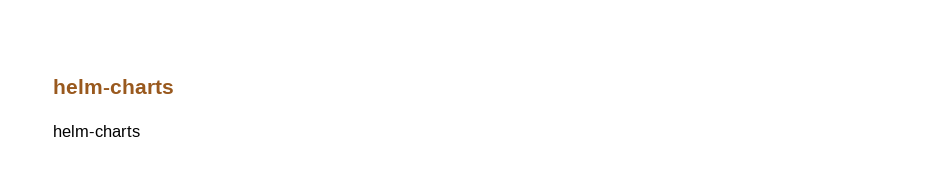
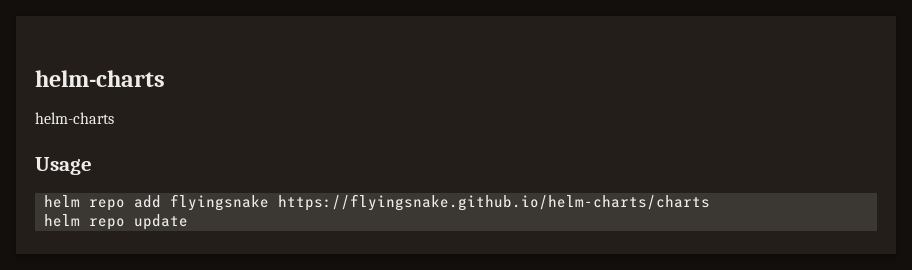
+ Usage
+ helm repo add flyingsnake https://flyingsnake.github.io/helm-charts/charts
+ helm repo update

